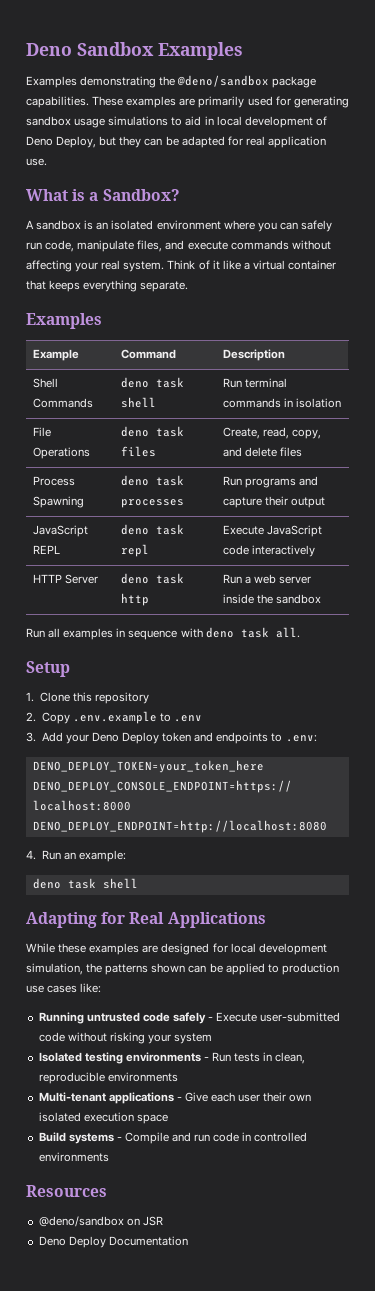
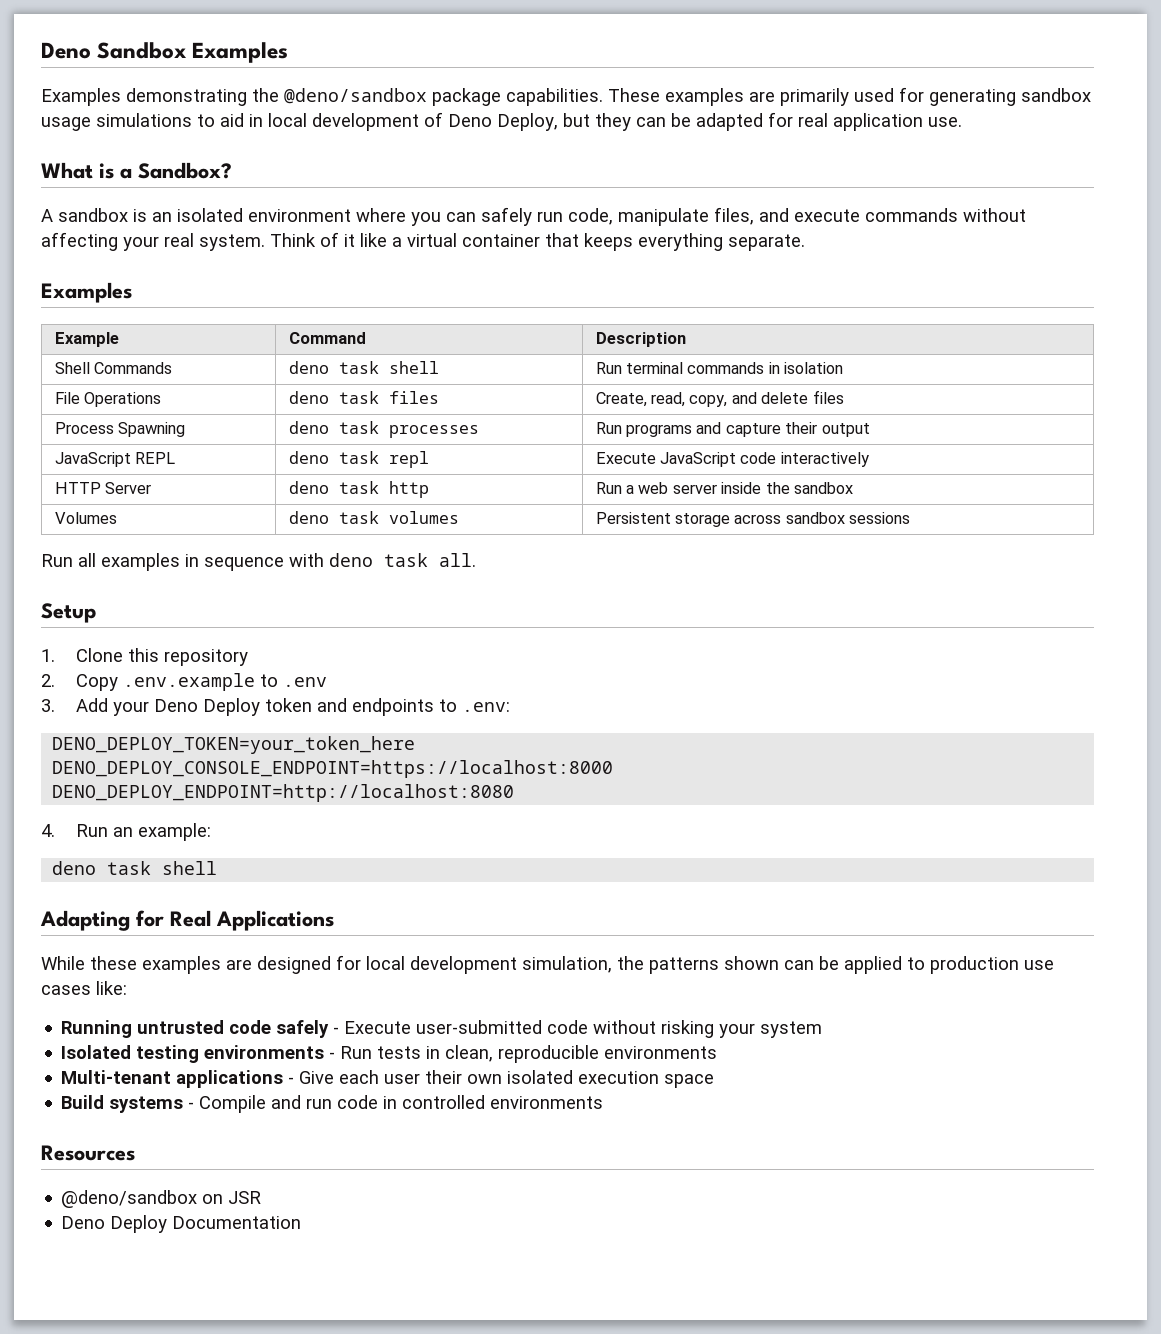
+ Volumes | deno task volumes | Persistent storage across sandbox sessions

